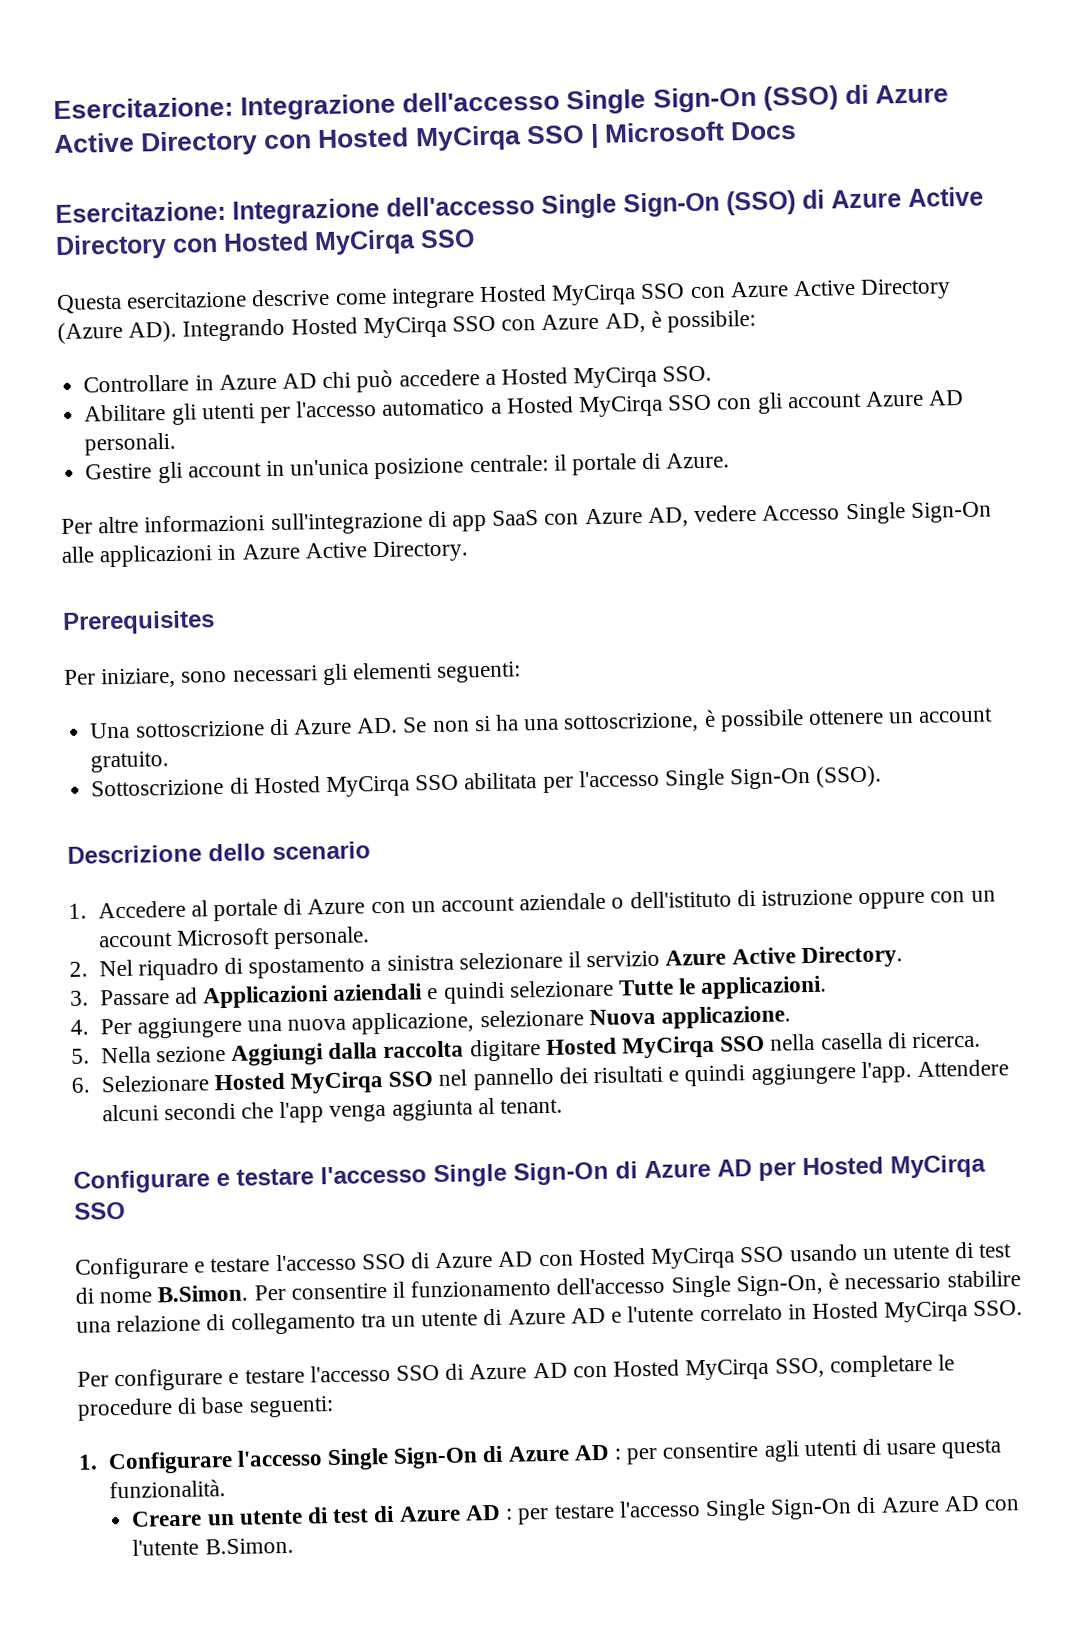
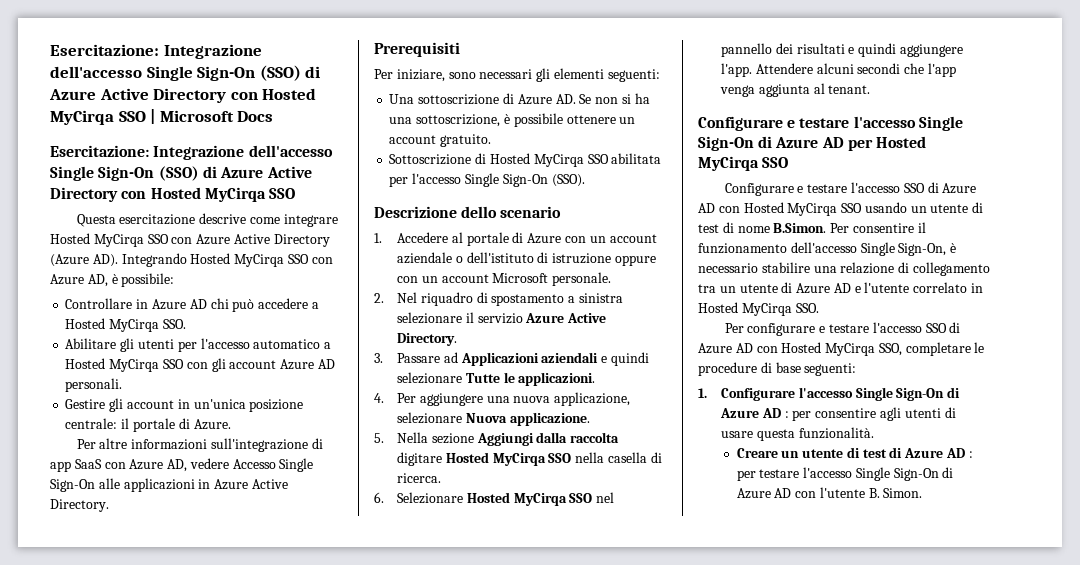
- Prerequisites
+ Prerequisiti
- Creare un utente di test di Azure AD : per testare l'accesso Single Sign-On di Azure AD con l'utente B.Simon.
+ Creare un utente di test di Azure AD : per testare l'accesso Single Sign-On di Azure AD con l'utente B. Simon.

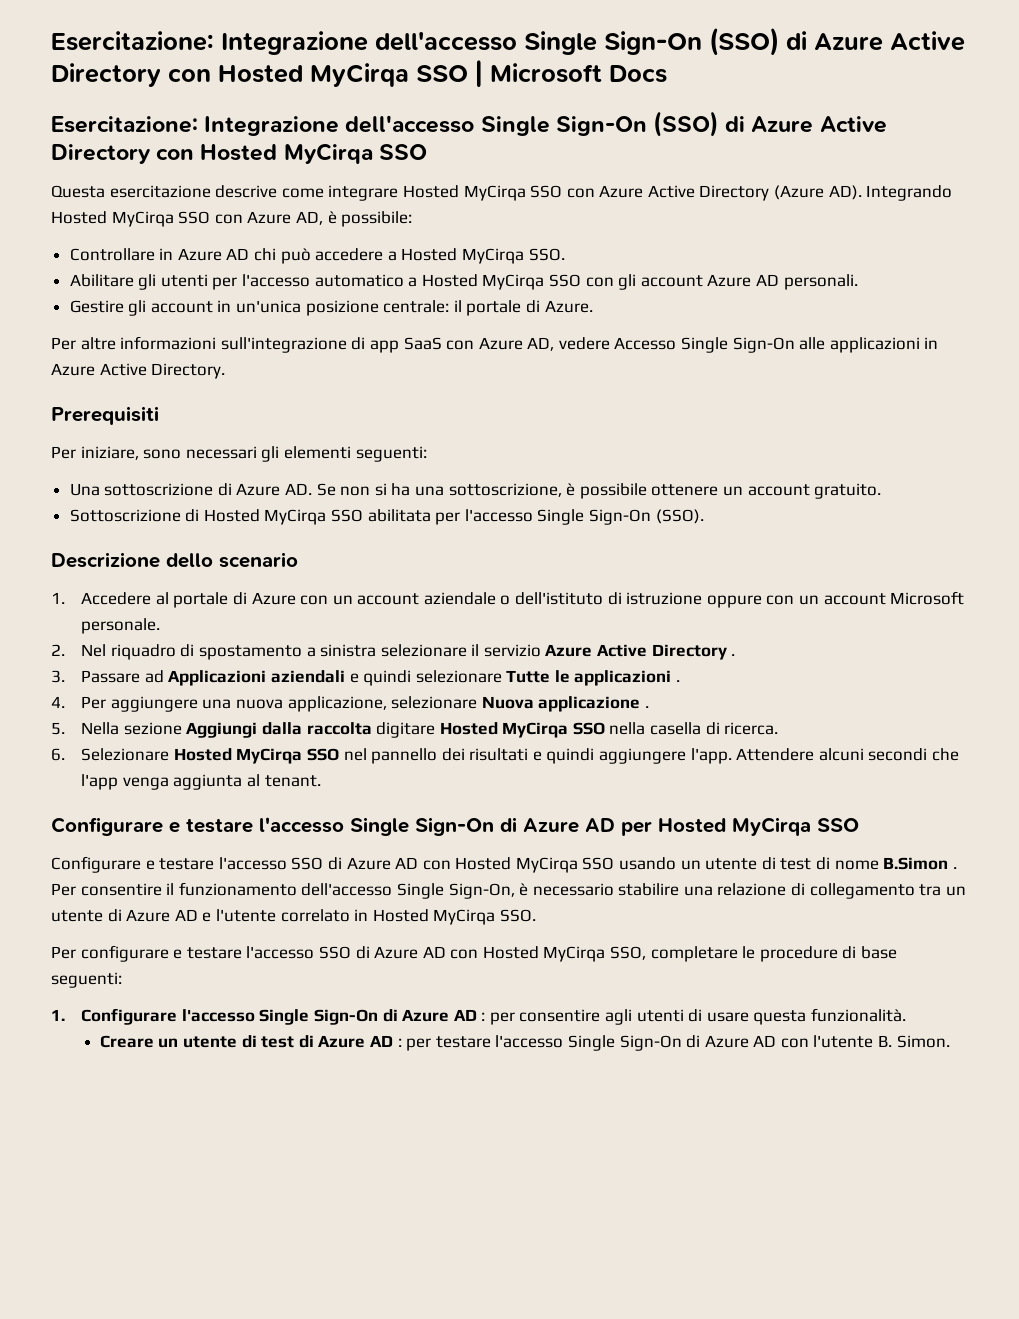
- 2. Nel riquadro di spostamento a sinistra selezionare il servizio Azure Active Directory.
+ 2. Nel riquadro di spostamento a sinistra selezionare il servizio Azure Active Directory .
- 3. Passare ad Applicazioni aziendali e quindi selezionare Tutte le applicazioni.
+ 3. Passare ad Applicazioni aziendali e quindi selezionare Tutte le applicazioni .
- 4. Per aggiungere una nuova applicazione, selezionare Nuova applicazione.
+ 4. Per aggiungere una nuova applicazione, selezionare Nuova applicazione .
- Configurare e testare l'accesso SSO di Azure AD con Hosted MyCirqa SSO usando un utente di test di nome B.Simon. Per consentire il funzionamento dell'accesso Single Sign-On, è necessario stabilire una relazione di collegamento tra un utente di Azure AD e l'utente correlato in Hosted MyCirqa SSO.
+ Configurare e testare l'accesso SSO di Azure AD con Hosted MyCirqa SSO usando un utente di test di nome B.Simon . Per consentire il funzionamento dell'accesso Single Sign-On, è necessario stabilire una relazione di collegamento tra un utente di Azure AD e l'utente correlato in Hosted MyCirqa SSO.

